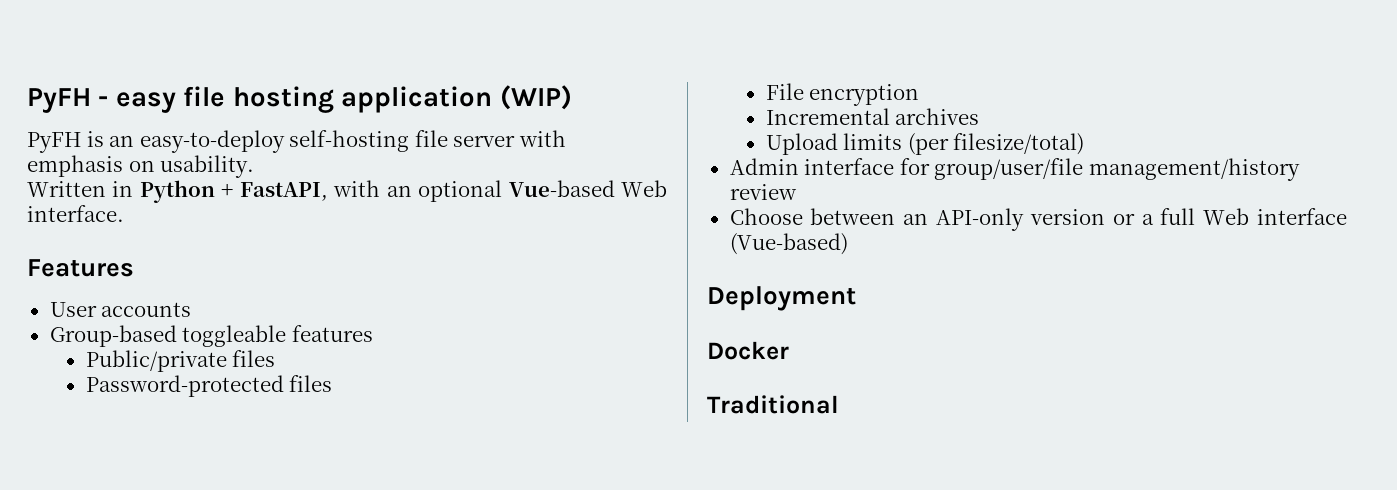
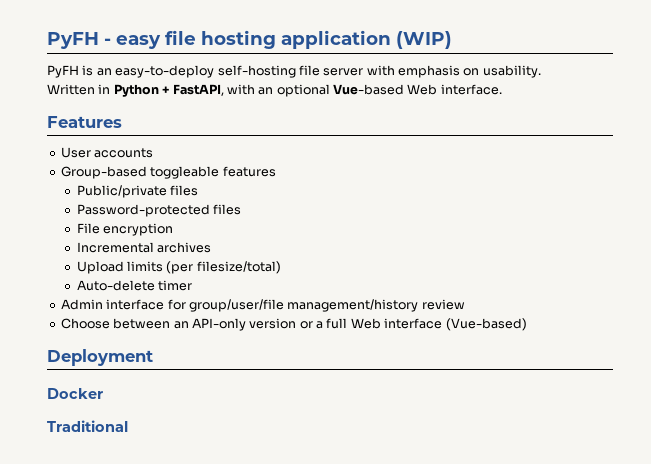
+ Auto-delete timer

